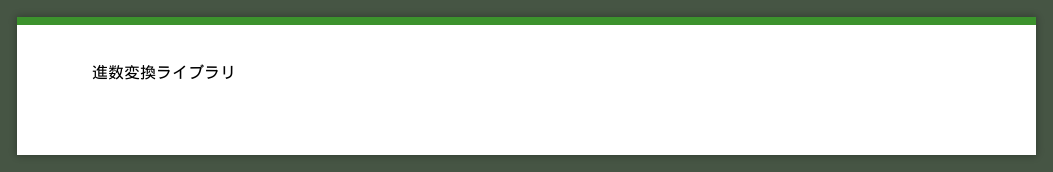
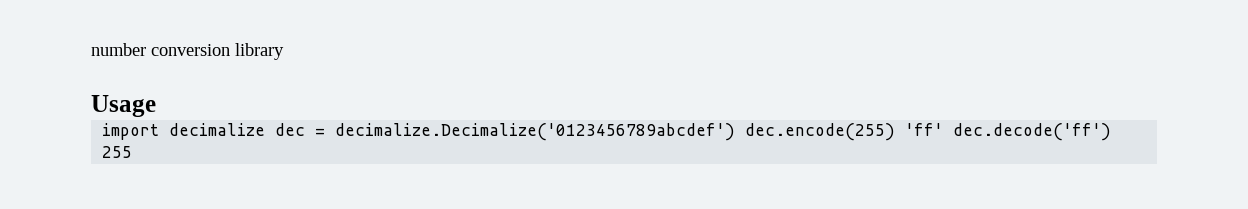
- 進数変換ライブラリ
+ number conversion library
+ Usage
+ import decimalize dec = decimalize.Decimalize('0123456789abcdef') dec.encode(255) 'ff' dec.decode('ff') 255

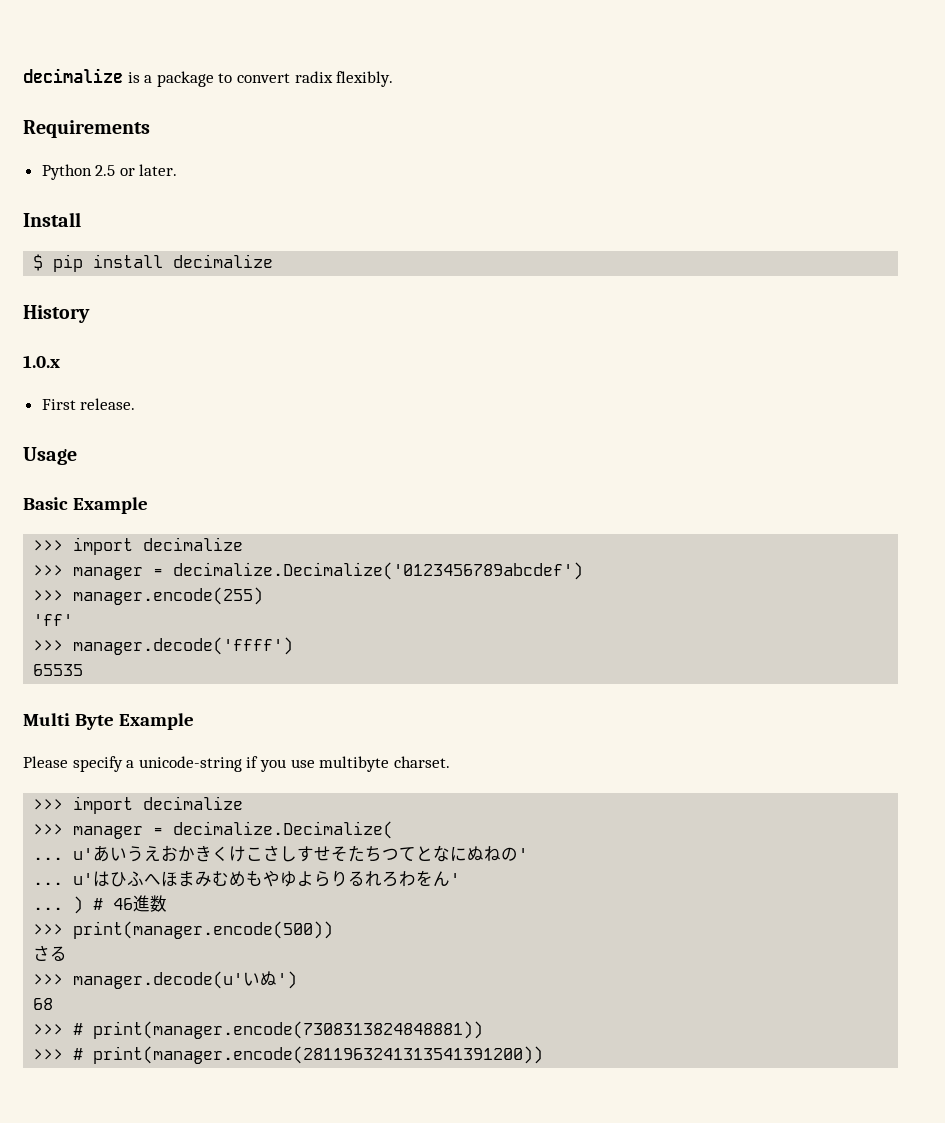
- number conversion library
+ decimalize is a package to convert radix flexibly.
+ Requirements
+ Python 2.5 or later.
+ Install
+ $ pip install decimalize
+ History
+ 1.0.x
+ First release.
  Usage
- import decimalize dec = decimalize.Decimalize('0123456789abcdef') dec.encode(255) 'ff' dec.decode('ff') 255
+ Basic Example
+ >>> import decimalize
+ >>> manager = decimalize.Decimalize('0123456789abcdef')
+ >>> manager.encode(255)
+ 'ff'
+ >>> manager.decode('ffff')
+ 65535
+ Multi Byte Example
+ Please specify a unicode-string if you use multibyte charset.
+ >>> import decimalize
+ >>> manager = decimalize.Decimalize(
+ ... u'あいうえおかきくけこさしすせそたちつてとなにぬねの'
+ ... u'はひふへほまみむめもやゆよらりるれろわをん'
+ ... ) # 46進数
+ >>> print(manager.encode(500))
+ さる
+ >>> manager.decode(u'いぬ')
+ 68
+ >>> # print(manager.encode(7308313824848881))
+ >>> # print(manager.encode(2811963241313541391200))

